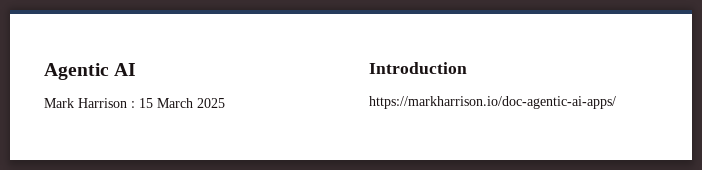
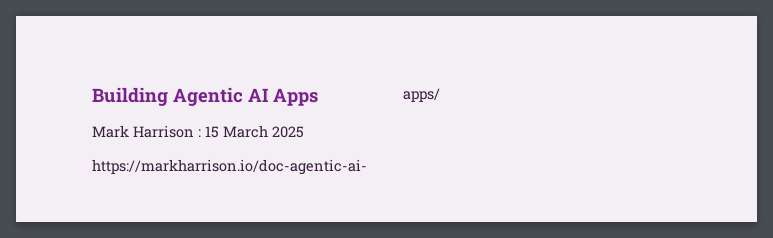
- Agentic AI
+ Building Agentic AI Apps
- Introduction

